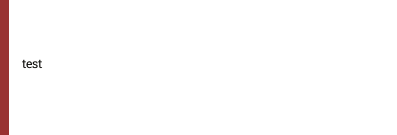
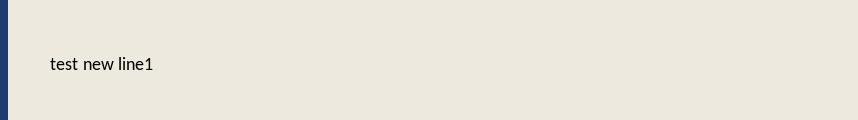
- test
+ test new line1

